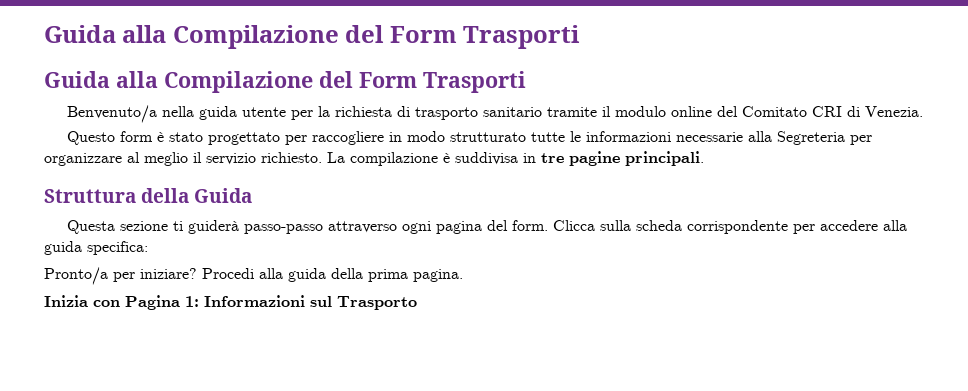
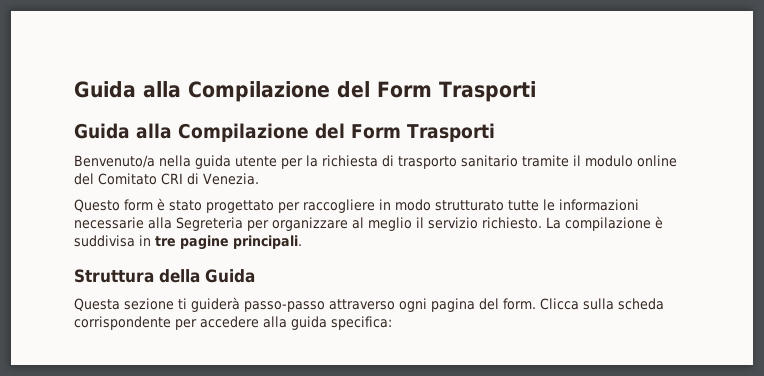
- Pronto/a per iniziare? Procedi alla guida della prima pagina.
- Inizia con Pagina 1: Informazioni sul Trasporto

